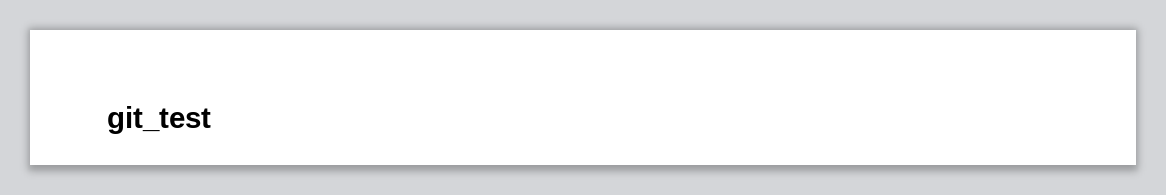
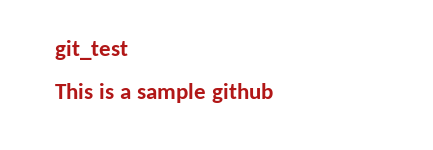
+ This is a sample github

